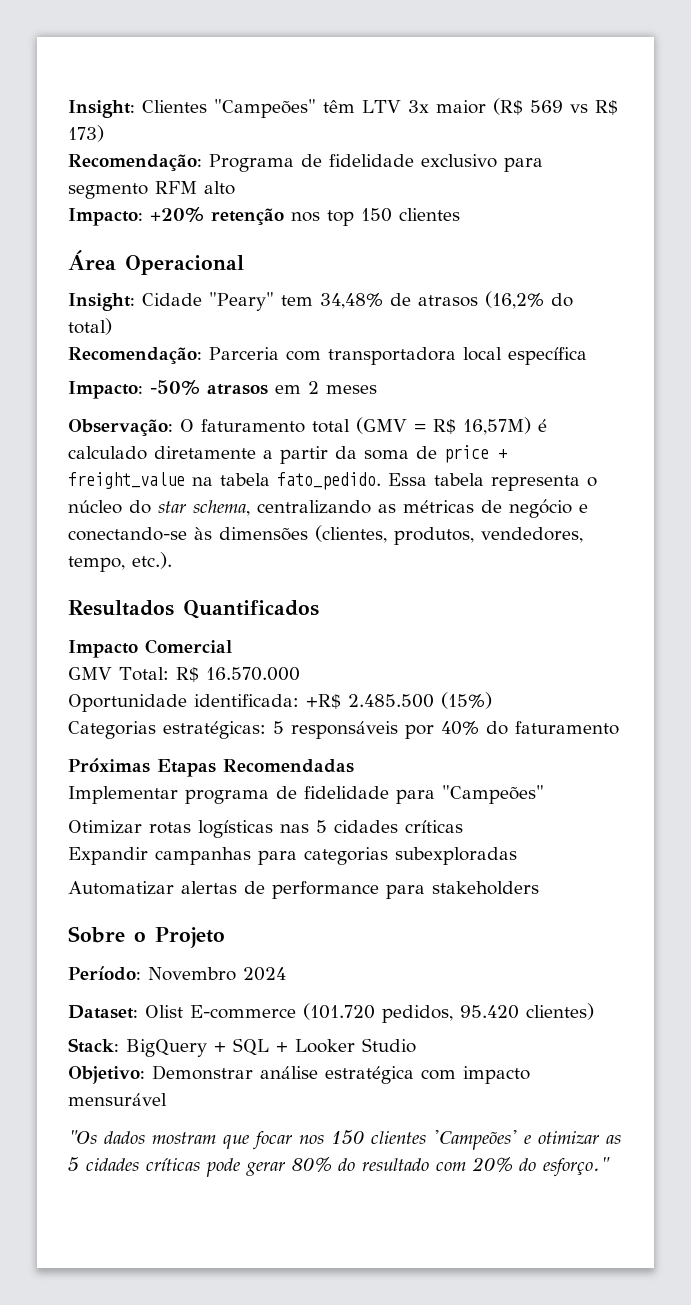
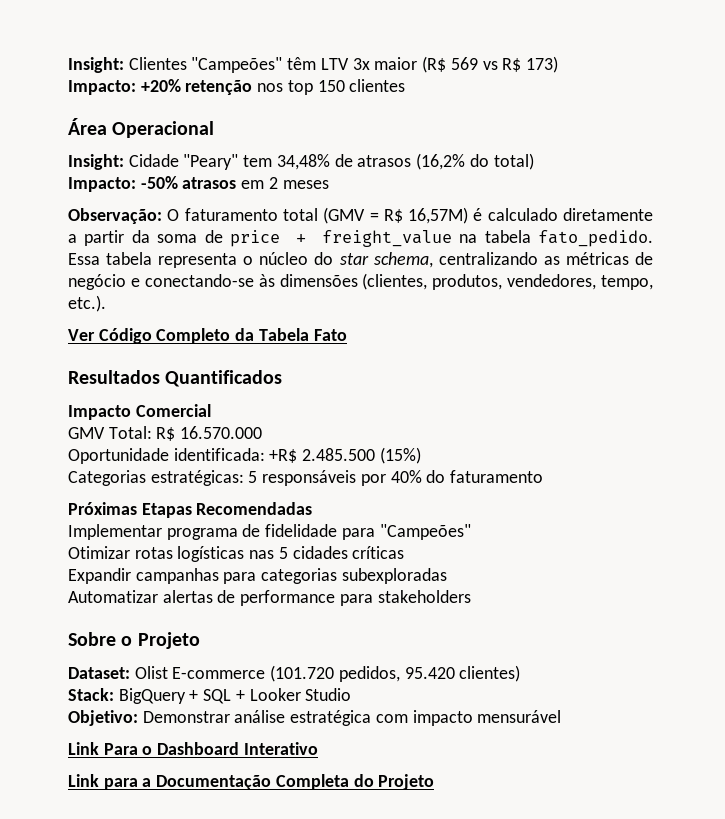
- Recomendação: Programa de fidelidade exclusivo para segmento RFM alto
- Recomendação: Parceria com transportadora local específica
+ Ver Código Completo da Tabela Fato
- Período: Novembro 2024
- "Os dados mostram que focar nos 150 clientes 'Campeões' e otimizar as 5 cidades críticas pode gerar 80% do resultado com 20% do esforço."
+ Link Para o Dashboard Interativo
+ Link para a Documentação Completa do Projeto

